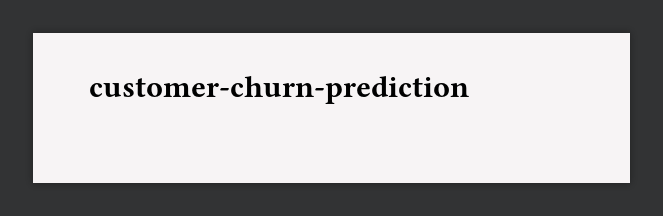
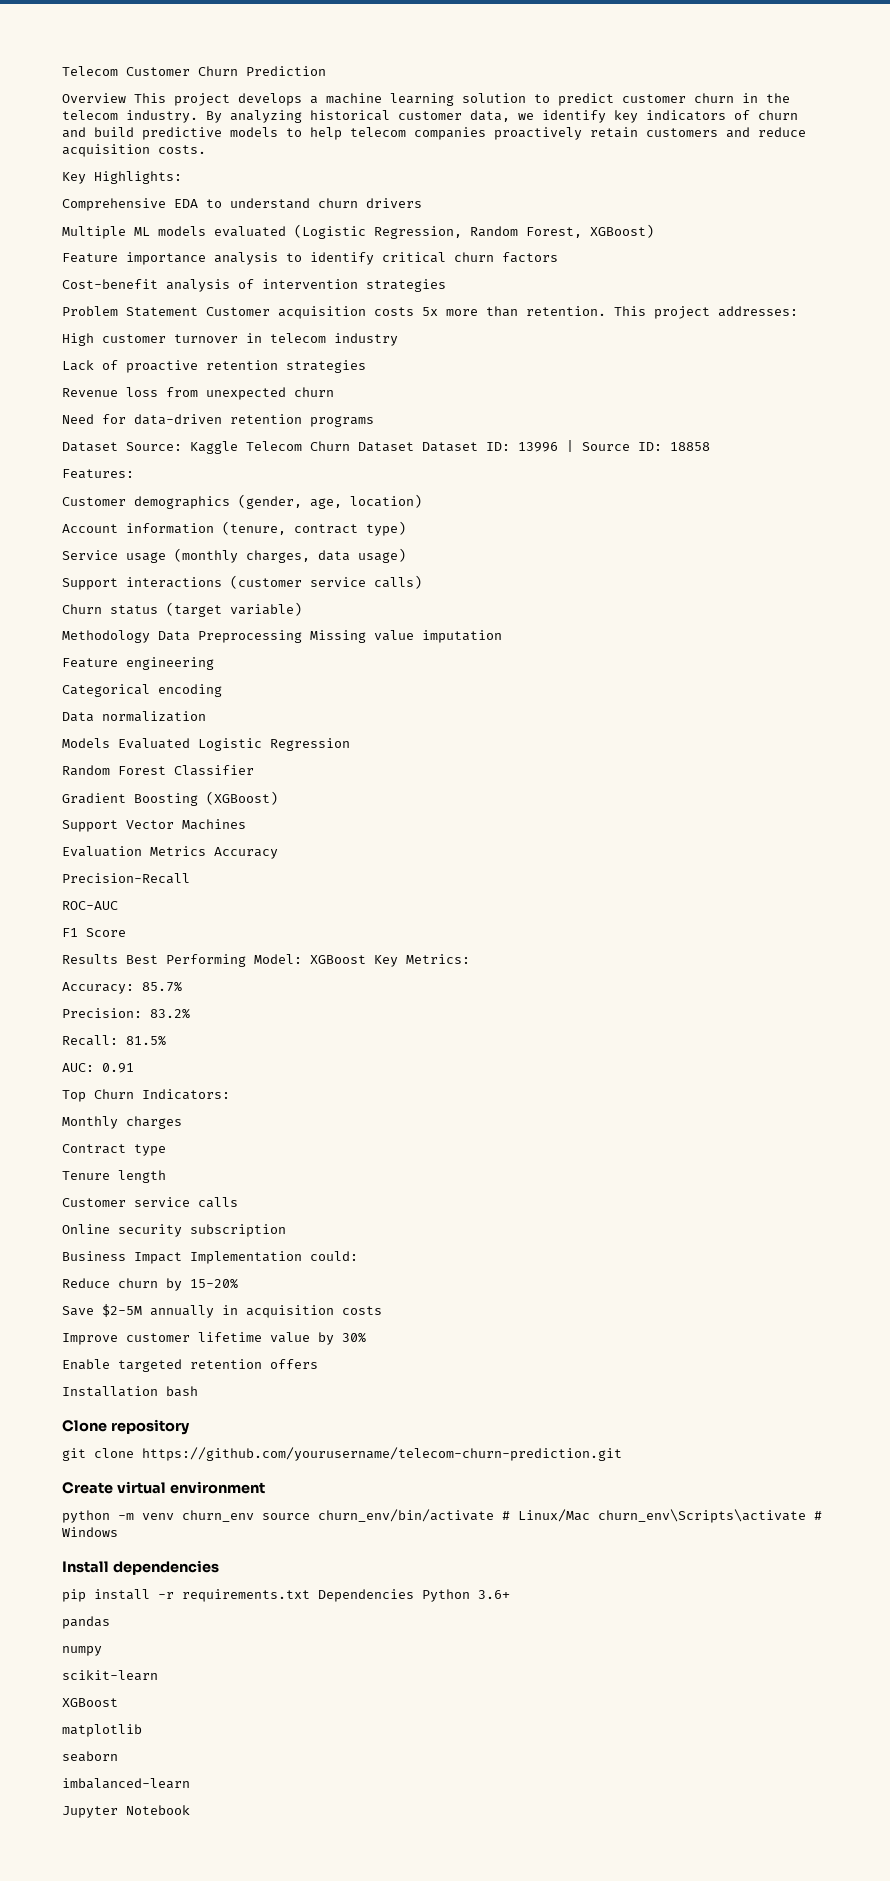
- customer-churn-prediction
+ Telecom Customer Churn Prediction
+ Overview This project develops a machine learning solution to predict customer churn in the telecom industry. By analyzing historical customer data, we identify key indicators of churn and build predictive models to help telecom companies proactively retain customers and reduce acquisition costs.
+ Key Highlights:
+ Comprehensive EDA to understand churn drivers
+ Multiple ML models evaluated (Logistic Regression, Random Forest, XGBoost)
+ Feature importance analysis to identify critical churn factors
+ Cost-benefit analysis of intervention strategies
+ Problem Statement Customer acquisition costs 5x more than retention. This project addresses:
+ High customer turnover in telecom industry
+ Lack of proactive retention strategies
+ Revenue loss from unexpected churn
+ Need for data-driven retention programs
+ Dataset Source: Kaggle Telecom Churn Dataset Dataset ID: 13996 | Source ID: 18858
+ Features:
+ Customer demographics (gender, age, location)
+ Account information (tenure, contract type)
+ Service usage (monthly charges, data usage)
+ Support interactions (customer service calls)
+ Churn status (target variable)
+ Methodology Data Preprocessing Missing value imputation
+ Feature engineering
+ Categorical encoding
+ Data normalization
+ Models Evaluated Logistic Regression
+ Random Forest Classifier
+ Gradient Boosting (XGBoost)
+ Support Vector Machines
+ Evaluation Metrics Accuracy
+ Precision-Recall
+ ROC-AUC
+ F1 Score
+ Results Best Performing Model: XGBoost Key Metrics:
+ Accuracy: 85.7%
+ Precision: 83.2%
+ Recall: 81.5%
+ AUC: 0.91
+ Top Churn Indicators:
+ Monthly charges
+ Contract type
+ Tenure length
+ Customer service calls
+ Online security subscription
+ Business Impact Implementation could:
+ Reduce churn by 15-20%
+ Save $2-5M annually in acquisition costs
+ Improve customer lifetime value by 30%
+ Enable targeted retention offers
+ Installation bash
+ Clone repository
+ git clone https://github.com/yourusername/telecom-churn-prediction.git
+ Create virtual environment
+ python -m venv churn_env source churn_env/bin/activate # Linux/Mac churn_env\Scripts\activate # Windows
+ Install dependencies
+ pip install -r requirements.txt Dependencies Python 3.6+
+ pandas
+ numpy
+ scikit-learn
+ XGBoost
+ matplotlib
+ seaborn
+ imbalanced-learn
+ Jupyter Notebook

